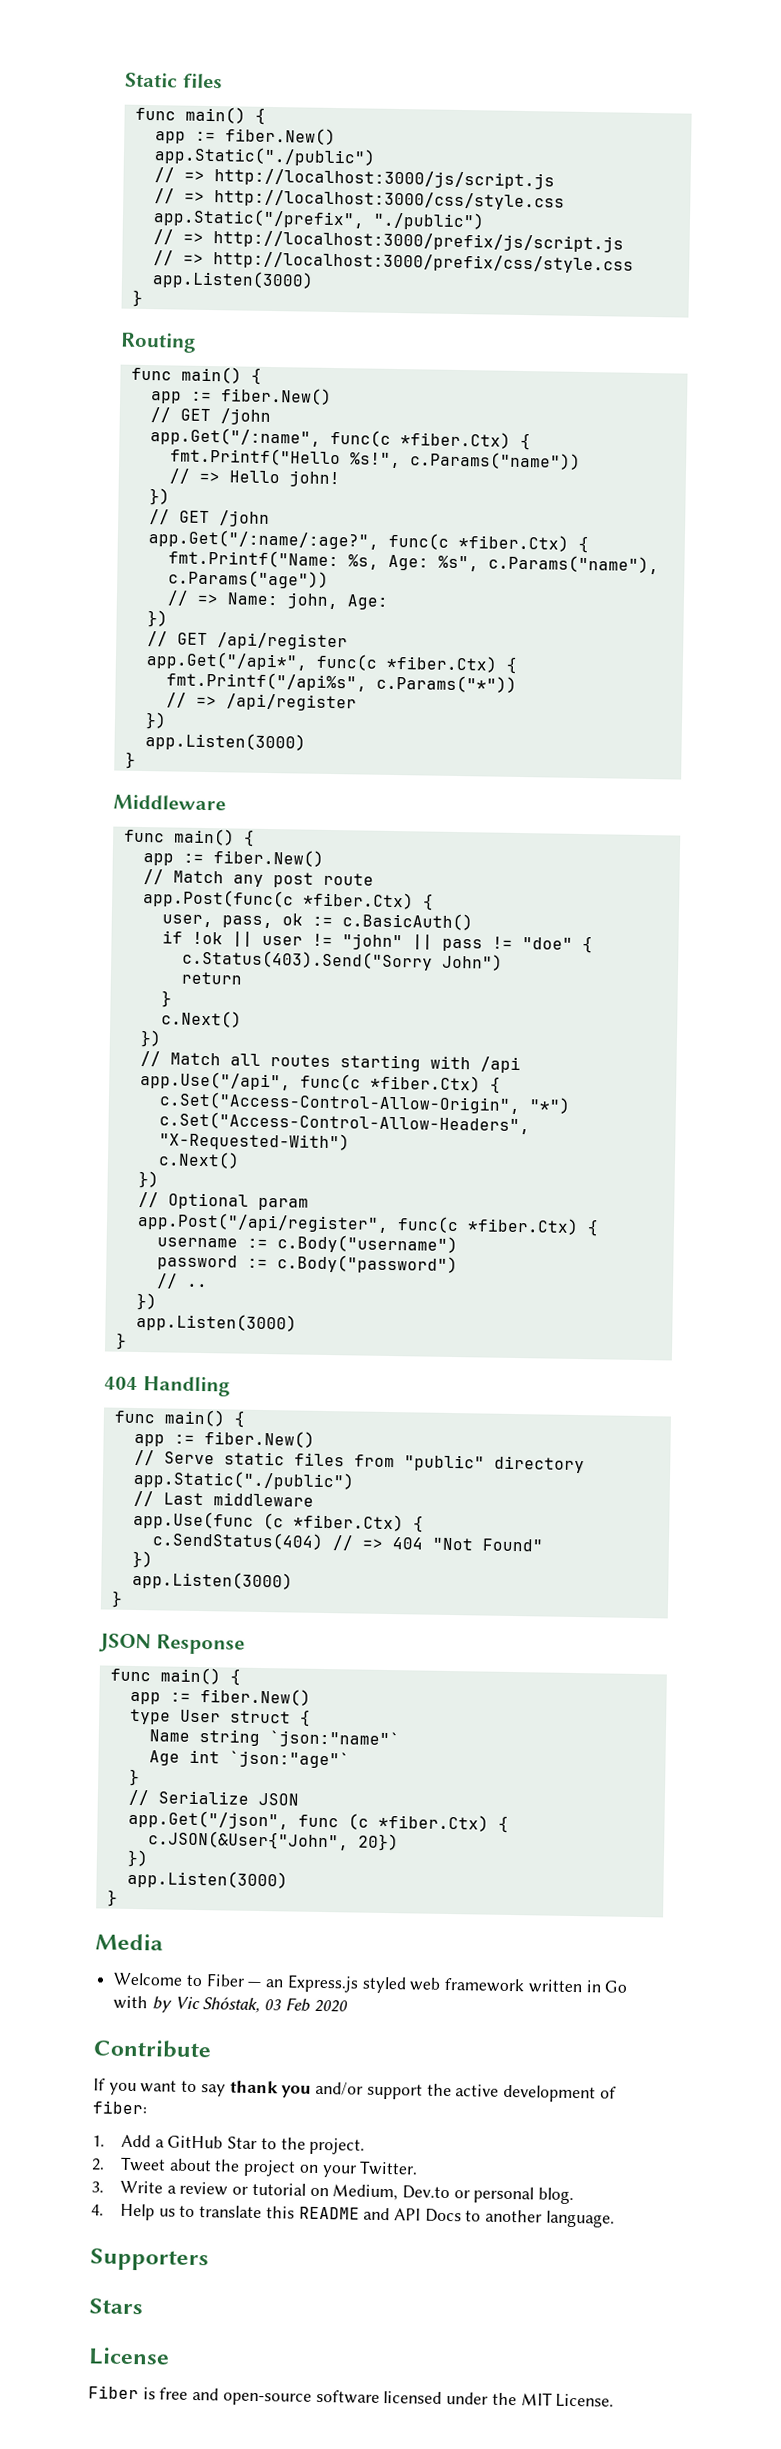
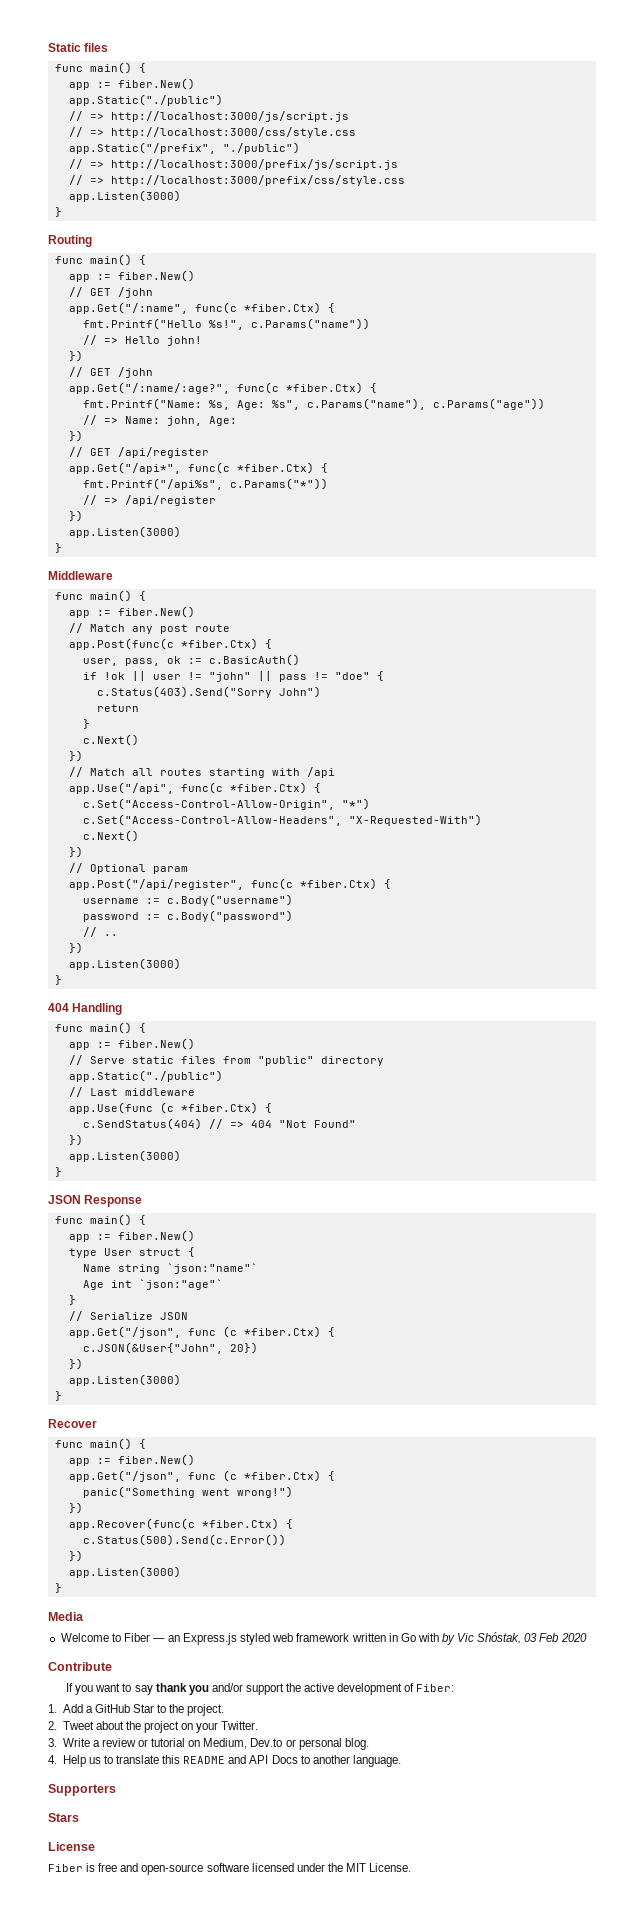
+ Recover
+ func main() {
+ app := fiber.New()
+ app.Get("/json", func (c *fiber.Ctx) {
+ panic("Something went wrong!")
+ })
+ app.Recover(func(c *fiber.Ctx) {
+ c.Status(500).Send(c.Error())
+ })
+ app.Listen(3000)
+ }
- If you want to say thank you and/or support the active development of fiber:
+ If you want to say thank you and/or support the active development of Fiber:

